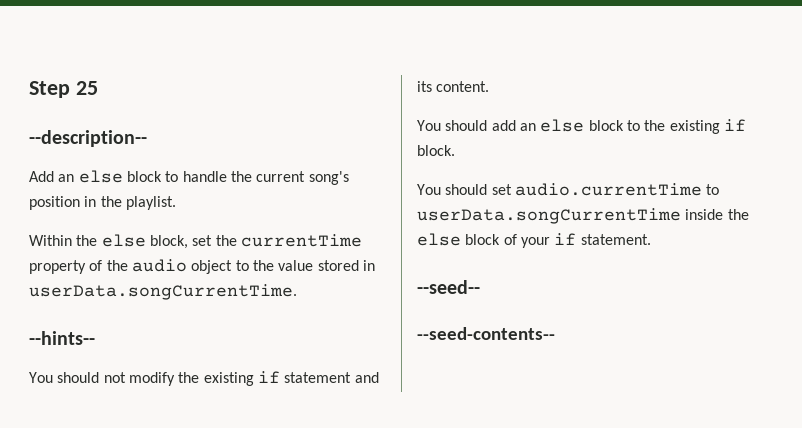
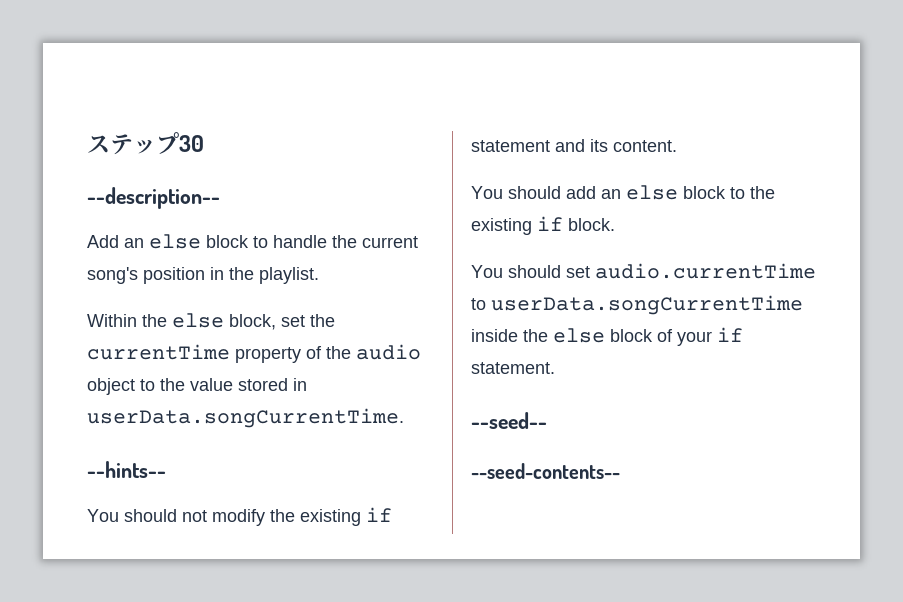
- Step 25
+ ステップ30

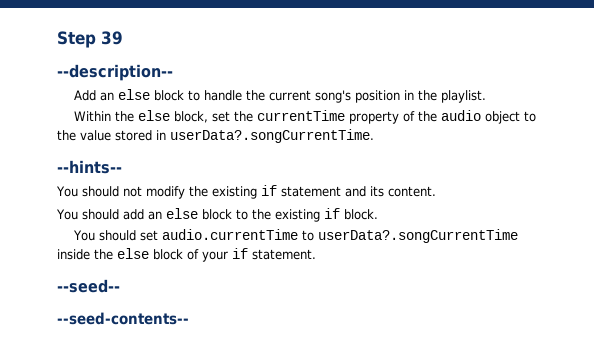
- ステップ30
+ Step 39
- Within the else block, set the currentTime property of the audio object to the value stored in userData.songCurrentTime.
+ Within the else block, set the currentTime property of the audio object to the value stored in userData?.songCurrentTime.
- You should set audio.currentTime to userData.songCurrentTime inside the else block of your if statement.
+ You should set audio.currentTime to userData?.songCurrentTime inside the else block of your if statement.

